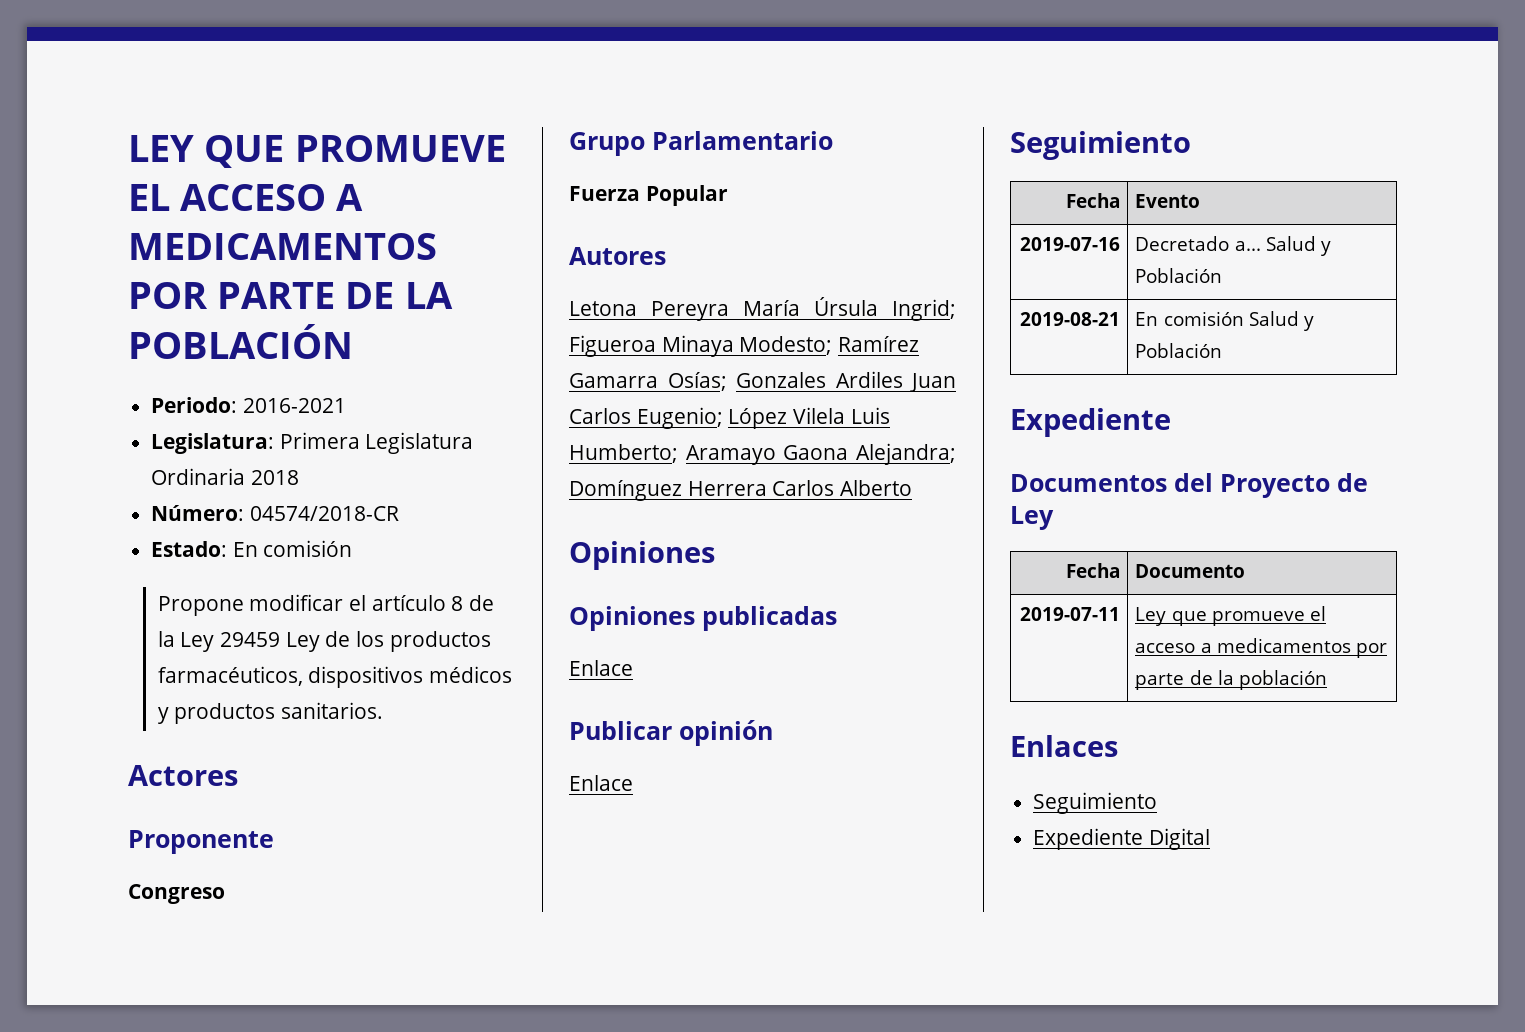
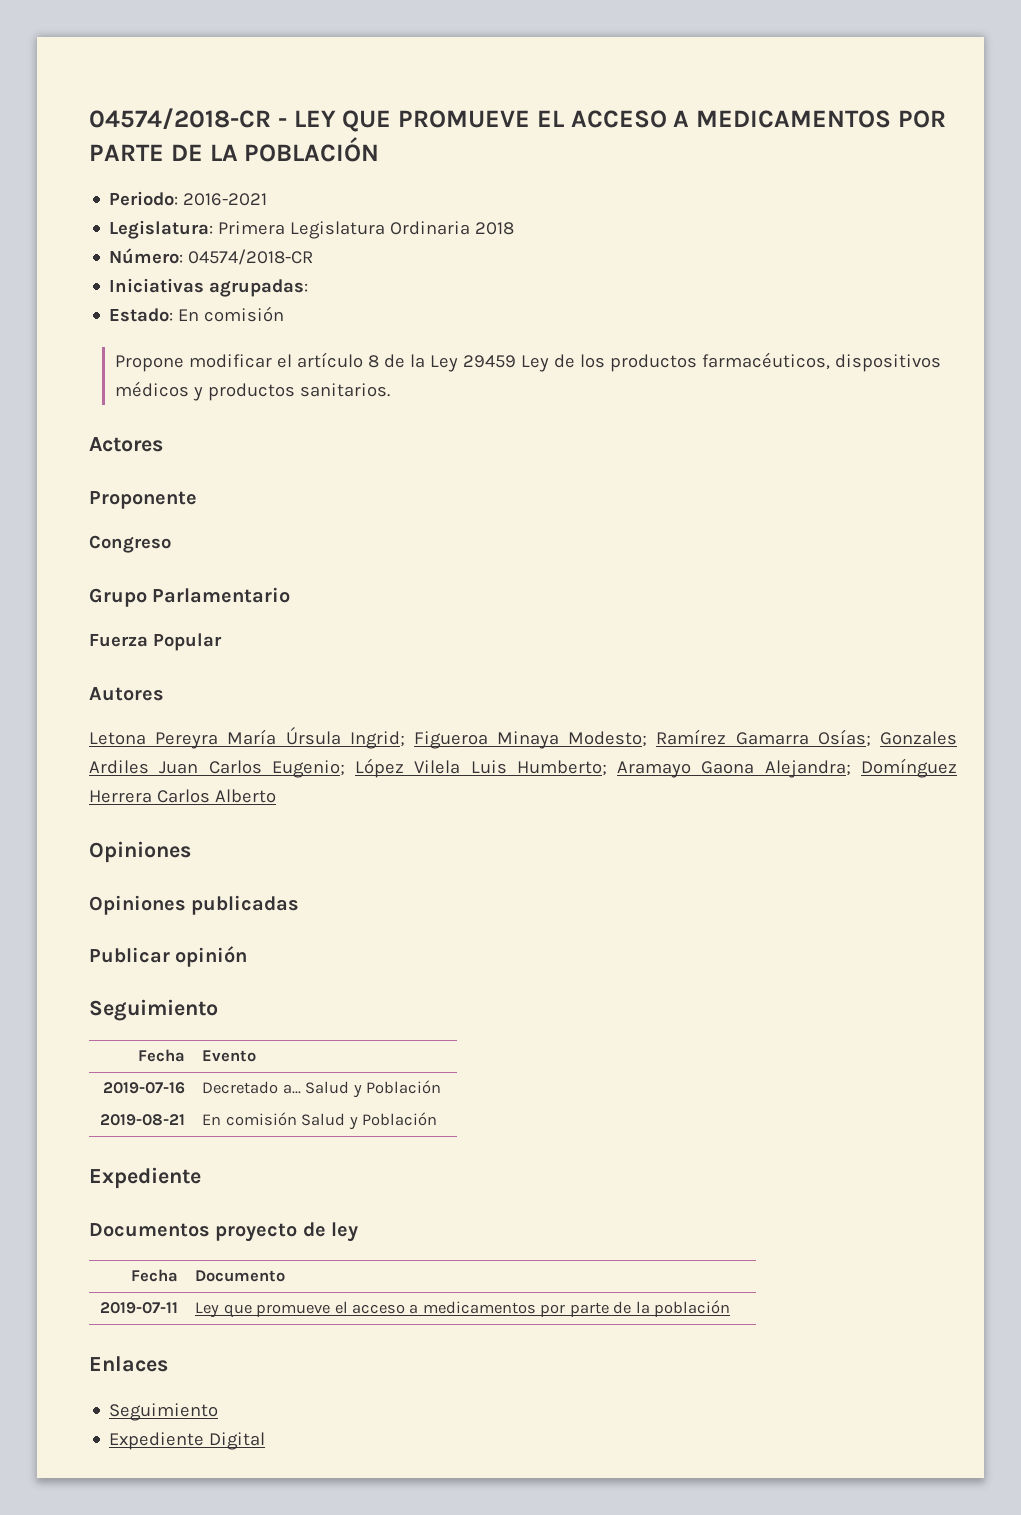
- LEY QUE PROMUEVE EL ACCESO A MEDICAMENTOS POR PARTE DE LA POBLACIÓN
+ 04574/2018-CR - LEY QUE PROMUEVE EL ACCESO A MEDICAMENTOS POR PARTE DE LA POBLACIÓN
+ Iniciativas agrupadas:
  Opiniones publicadas
- Enlace
  Publicar opinión
- Enlace
- Documentos del Proyecto de Ley
+ Documentos proyecto de ley

